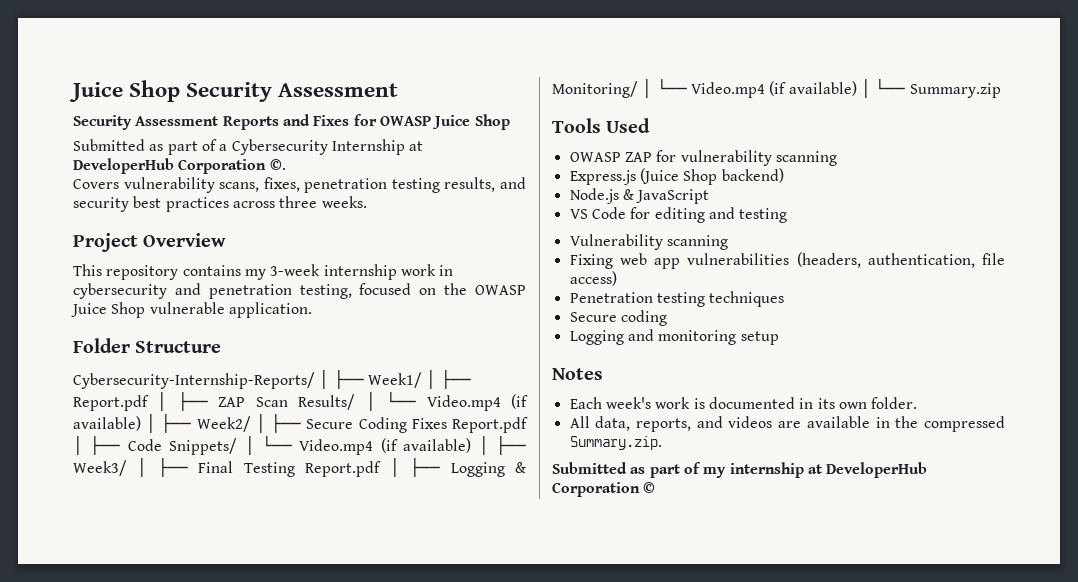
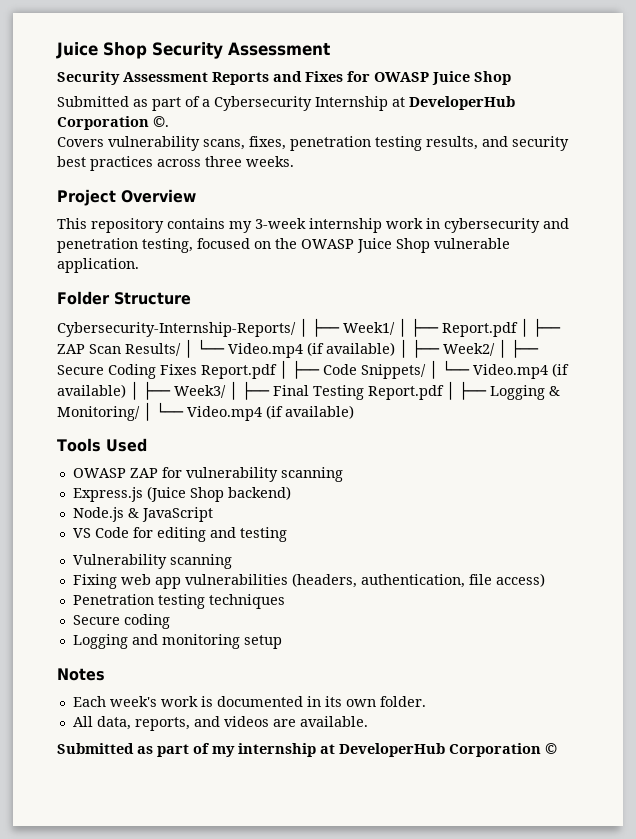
- Cybersecurity-Internship-Reports/ │ ├── Week1/ │ ├── Report.pdf │ ├── ZAP Scan Results/ │ └── Video.mp4 (if available) │ ├── Week2/ │ ├── Secure Coding Fixes Report.pdf │ ├── Code Snippets/ │ └── Video.mp4 (if available) │ ├── Week3/ │ ├── Final Testing Report.pdf │ ├── Logging & Monitoring/ │ └── Video.mp4 (if available) │ └── Summary.zip
+ Cybersecurity-Internship-Reports/ │ ├── Week1/ │ ├── Report.pdf │ ├── ZAP Scan Results/ │ └── Video.mp4 (if available) │ ├── Week2/ │ ├── Secure Coding Fixes Report.pdf │ ├── Code Snippets/ │ └── Video.mp4 (if available) │ ├── Week3/ │ ├── Final Testing Report.pdf │ ├── Logging & Monitoring/ │ └── Video.mp4 (if available)
- All data, reports, and videos are available in the compressed Summary.zip.
+ All data, reports, and videos are available.

